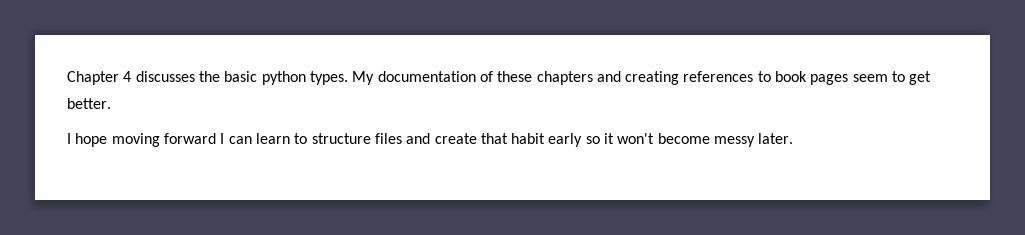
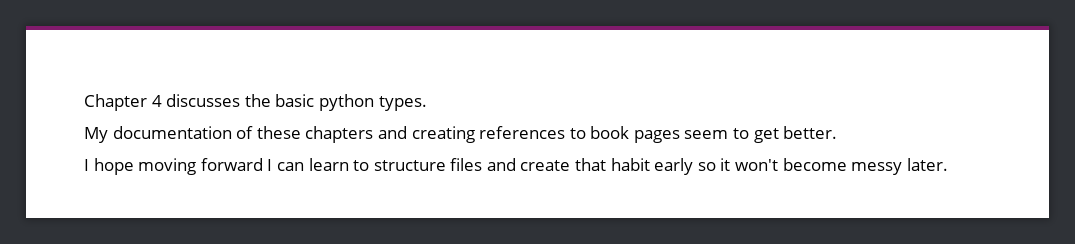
- Chapter 4 discusses the basic python types. My documentation of these chapters and creating references to book pages seem to get better.
+ Chapter 4 discusses the basic python types.
+ My documentation of these chapters and creating references to book pages seem to get better.

